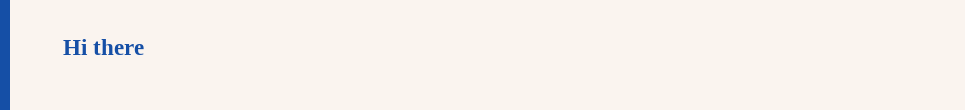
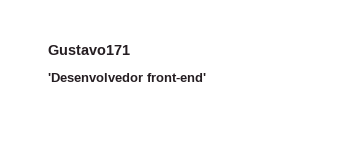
- Hi there
+ Gustavo171
+ 'Desenvolvedor front-end'

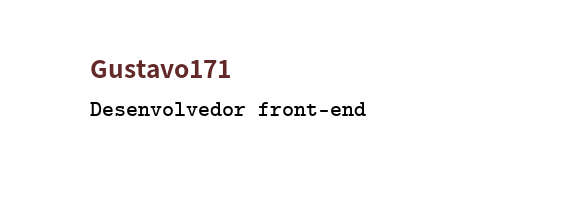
- 'Desenvolvedor front-end'
+ Desenvolvedor front-end

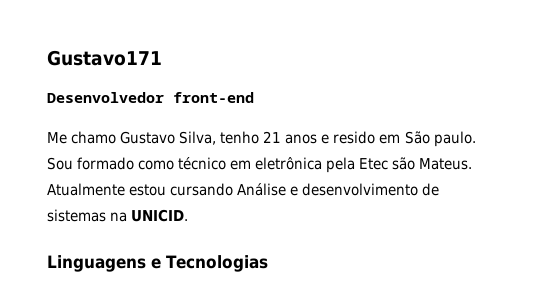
+ Me chamo Gustavo Silva, tenho 21 anos e resido em São paulo. Sou formado como técnico em eletrônica pela Etec são Mateus. Atualmente estou cursando Análise e desenvolvimento de sistemas na UNICID.
+ Linguagens e Tecnologias

